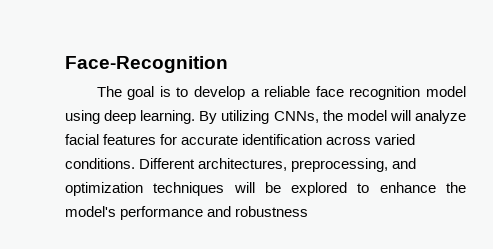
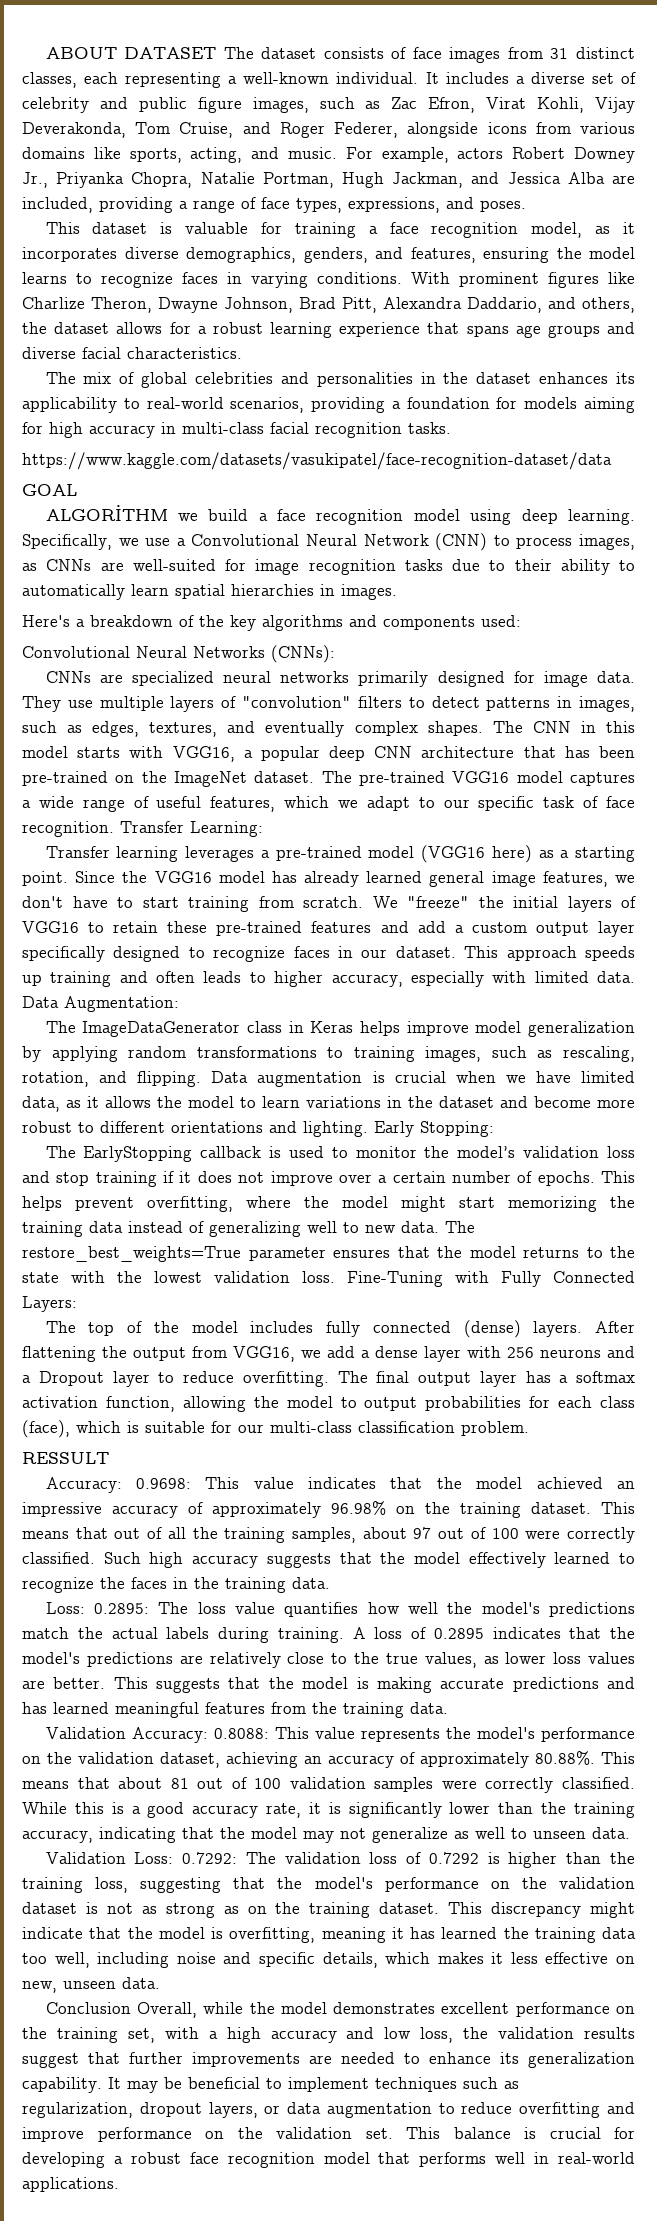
- Face-Recognition
- The goal is to develop a reliable face recognition model using deep learning.
+ ABOUT DATASET The dataset consists of face images from 31 distinct classes, each representing a well-known individual. It includes a diverse set of celebrity and public figure images, such as Zac Efron, Virat Kohli, Vijay Deverakonda, Tom Cruise, and Roger Federer, alongside icons from various domains like sports, acting, and music. For example, actors Robert Downey Jr., Priyanka Chopra, Natalie Portman, Hugh Jackman, and Jessica Alba are included, providing a range of face types, expressions, and poses.
+ This dataset is valuable for training a face recognition model, as it incorporates diverse demographics, genders, and features, ensuring the model learns to recognize faces in varying conditions. With prominent figures like Charlize Theron, Dwayne Johnson, Brad Pitt, Alexandra Daddario, and others, the dataset allows for a robust learning experience that spans age groups and diverse facial characteristics.
+ The mix of global celebrities and personalities in the dataset enhances its applicability to real-world scenarios, providing a foundation for models aiming for high accuracy in multi-class facial recognition tasks.
+ https://www.kaggle.com/datasets/vasukipatel/face-recognition-dataset/data
+ GOAL
+ ALGORİTHM we build a face recognition model using deep learning.
- By utilizing CNNs, the model will analyze facial features for accurate identification across varied conditions. Different architectures, preprocessing, and optimization techniques will be explored to enhance the model's performance and robustness
+ Specifically, we use a Convolutional Neural Network (CNN) to process images, as CNNs are well-suited for image recognition tasks due to their ability to automatically learn spatial hierarchies in images.
+ Here's a breakdown of the key algorithms and components used:
+ Convolutional Neural Networks (CNNs):
+ CNNs are specialized neural networks primarily designed for image data. They use multiple layers of "convolution" filters to detect patterns in images, such as edges, textures, and eventually complex shapes. The CNN in this model starts with VGG16, a popular deep CNN architecture that has been pre-trained on the ImageNet dataset. The pre-trained VGG16 model captures a wide range of useful features, which we adapt to our specific task of face recognition. Transfer Learning:
+ Transfer learning leverages a pre-trained model (VGG16 here) as a starting point. Since the VGG16 model has already learned general image features, we don't have to start training from scratch. We "freeze" the initial layers of VGG16 to retain these pre-trained features and add a custom output layer specifically designed to recognize faces in our dataset. This approach speeds up training and often leads to higher accuracy, especially with limited data. Data Augmentation:
+ The ImageDataGenerator class in Keras helps improve model generalization by applying random transformations to training images, such as rescaling, rotation, and flipping. Data augmentation is crucial when we have limited data, as it allows the model to learn variations in the dataset and become more robust to different orientations and lighting. Early Stopping:
+ The EarlyStopping callback is used to monitor the model’s validation loss and stop training if it does not improve over a certain number of epochs. This helps prevent overfitting, where the model might start memorizing the training data instead of generalizing well to new data. The restore_best_weights=True parameter ensures that the model returns to the state with the lowest validation loss. Fine-Tuning with Fully Connected Layers:
+ The top of the model includes fully connected (dense) layers. After flattening the output from VGG16, we add a dense layer with 256 neurons and a Dropout layer to reduce overfitting. The final output layer has a softmax activation function, allowing the model to output probabilities for each class (face), which is suitable for our multi-class classification problem.
+ RESSULT
+ Accuracy: 0.9698: This value indicates that the model achieved an impressive accuracy of approximately 96.98% on the training dataset. This means that out of all the training samples, about 97 out of 100 were correctly classified. Such high accuracy suggests that the model effectively learned to recognize the faces in the training data.
+ Loss: 0.2895: The loss value quantifies how well the model's predictions match the actual labels during training. A loss of 0.2895 indicates that the model's predictions are relatively close to the true values, as lower loss values are better. This suggests that the model is making accurate predictions and has learned meaningful features from the training data.
+ Validation Accuracy: 0.8088: This value represents the model's performance on the validation dataset, achieving an accuracy of approximately 80.88%. This means that about 81 out of 100 validation samples were correctly classified. While this is a good accuracy rate, it is significantly lower than the training accuracy, indicating that the model may not generalize as well to unseen data.
+ Validation Loss: 0.7292: The validation loss of 0.7292 is higher than the training loss, suggesting that the model's performance on the validation dataset is not as strong as on the training dataset. This discrepancy might indicate that the model is overfitting, meaning it has learned the training data too well, including noise and specific details, which makes it less effective on new, unseen data.
+ Conclusion Overall, while the model demonstrates excellent performance on the training set, with a high accuracy and low loss, the validation results suggest that further improvements are needed to enhance its generalization capability. It may be beneficial to implement techniques such as regularization, dropout layers, or data augmentation to reduce overfitting and improve performance on the validation set. This balance is crucial for developing a robust face recognition model that performs well in real-world applications.

